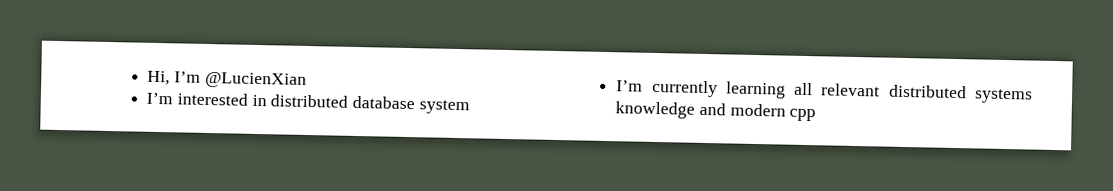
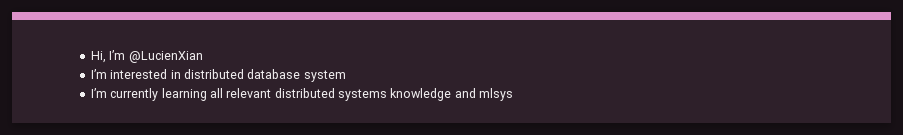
- I’m currently learning all relevant distributed systems knowledge and modern cpp
+ I’m currently learning all relevant distributed systems knowledge and mlsys

